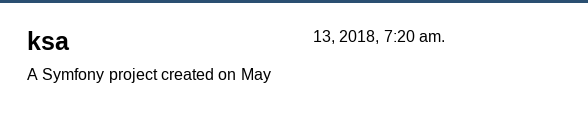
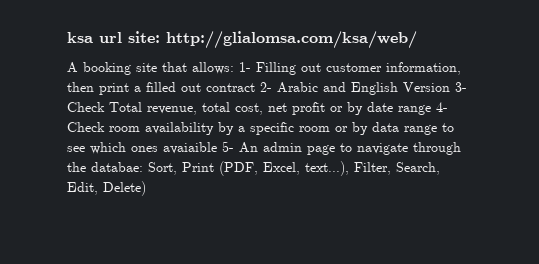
- ksa
- A Symfony project created on May 13, 2018, 7:20 am.
+ ksa url site: http://glialomsa.com/ksa/web/
+ A booking site that allows: 1- Filling out customer information, then print a filled out contract 2- Arabic and English Version 3- Check Total revenue, total cost, net profit or by date range 4- Check room availability by a specific room or by data range to see which ones avaiaible 5- An admin page to navigate through the databae: Sort, Print (PDF, Excel, text...), Filter, Search, Edit, Delete)

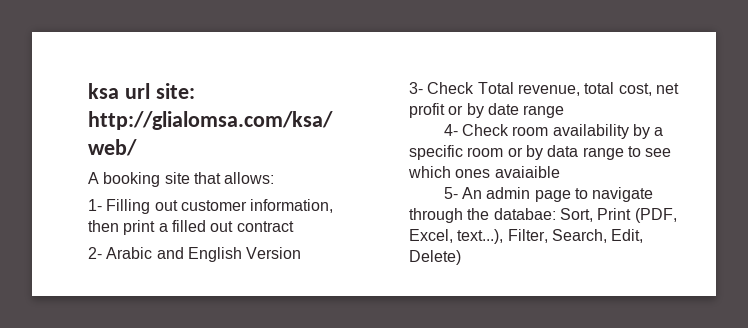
- A booking site that allows: 1- Filling out customer information, then print a filled out contract 2- Arabic and English Version 3- Check Total revenue, total cost, net profit or by date range 4- Check room availability by a specific room or by data range to see which ones avaiaible 5- An admin page to navigate through the databae:
+ A booking site that allows:
+ 1- Filling out customer information, then print a filled out contract
+ 2- Arabic and English Version
+ 3- Check Total revenue, total cost, net profit or by date range
+ 4- Check room availability by a specific room or by data range to see which ones avaiaible
+ 5- An admin page to navigate through the databae:

